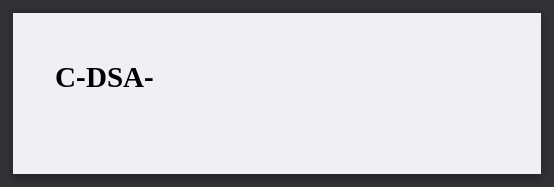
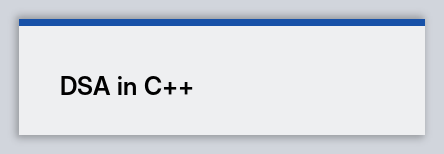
- C-DSA-
+ DSA in C++

